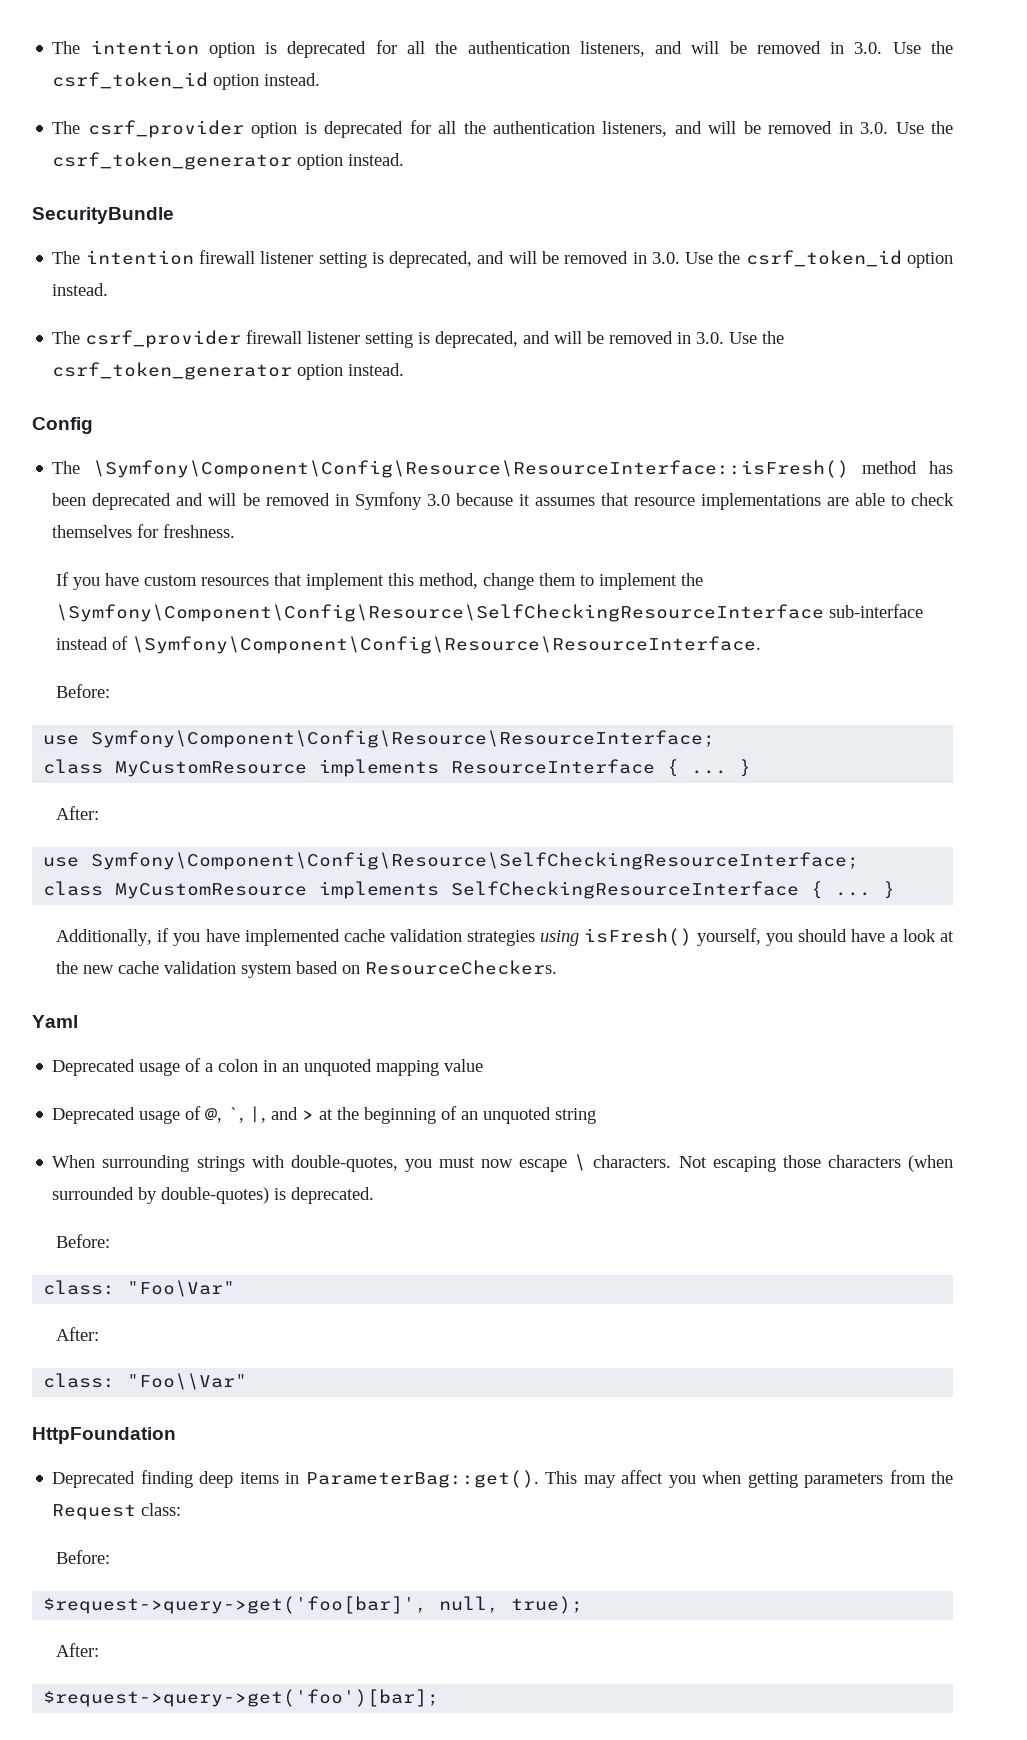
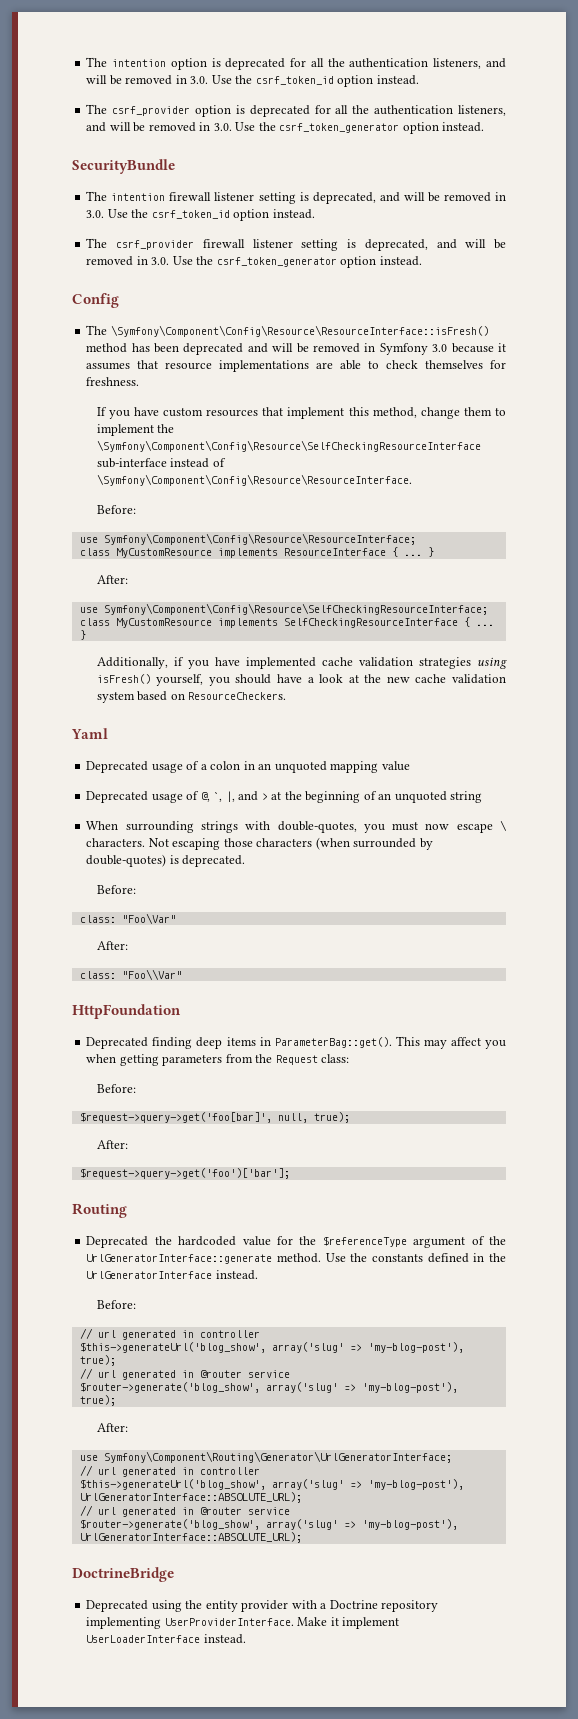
- $request->query->get('foo')[bar];
+ $request->query->get('foo')['bar'];
+ Routing
+ Deprecated the hardcoded value for the $referenceType argument of the UrlGeneratorInterface::generate method. Use the constants defined in the UrlGeneratorInterface instead.
+ Before:
+ // url generated in controller
+ $this->generateUrl('blog_show', array('slug' => 'my-blog-post'), true);
+ // url generated in @router service
+ $router->generate('blog_show', array('slug' => 'my-blog-post'), true);
+ After:
+ use Symfony\Component\Routing\Generator\UrlGeneratorInterface;
+ // url generated in controller
+ $this->generateUrl('blog_show', array('slug' => 'my-blog-post'), UrlGeneratorInterface::ABSOLUTE_URL);
+ // url generated in @router service
+ $router->generate('blog_show', array('slug' => 'my-blog-post'), UrlGeneratorInterface::ABSOLUTE_URL);
+ DoctrineBridge
+ Deprecated using the entity provider with a Doctrine repository implementing UserProviderInterface. Make it implement UserLoaderInterface instead.

